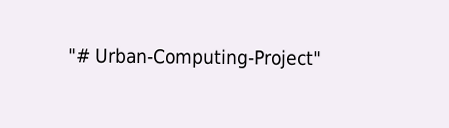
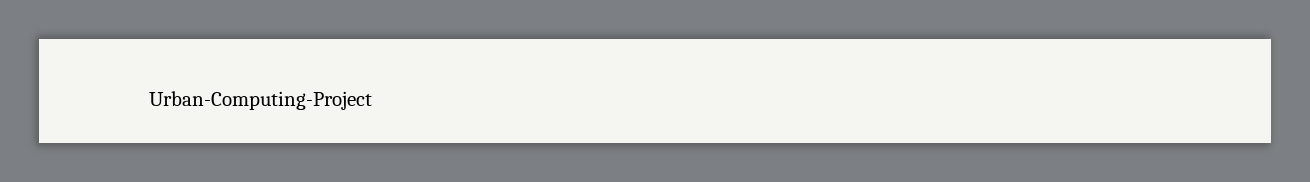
- "# Urban-Computing-Project"
+ Urban-Computing-Project

